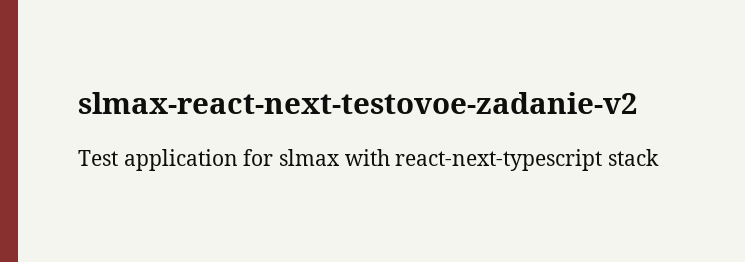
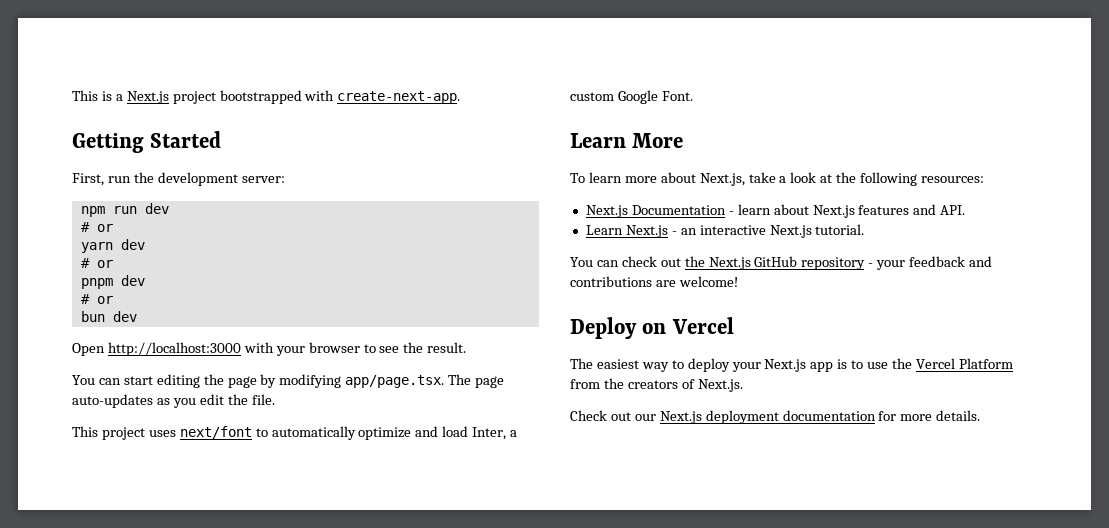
- slmax-react-next-testovoe-zadanie-v2
- Test application for slmax with react-next-typescript stack
+ This is a Next.js project bootstrapped with create-next-app.
+ Getting Started
+ First, run the development server:
+ npm run dev
+ # or
+ yarn dev
+ # or
+ pnpm dev
+ # or
+ bun dev
+ Open http://localhost:3000 with your browser to see the result.
+ You can start editing the page by modifying app/page.tsx. The page auto-updates as you edit the file.
+ This project uses next/font to automatically optimize and load Inter, a custom Google Font.
+ Learn More
+ To learn more about Next.js, take a look at the following resources:
+ Next.js Documentation - learn about Next.js features and API.
+ Learn Next.js - an interactive Next.js tutorial.
+ You can check out the Next.js GitHub repository - your feedback and contributions are welcome!
+ Deploy on Vercel
+ The easiest way to deploy your Next.js app is to use the Vercel Platform from the creators of Next.js.
+ Check out our Next.js deployment documentation for more details.

